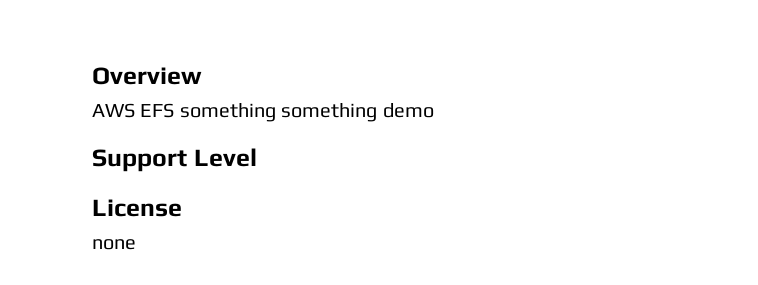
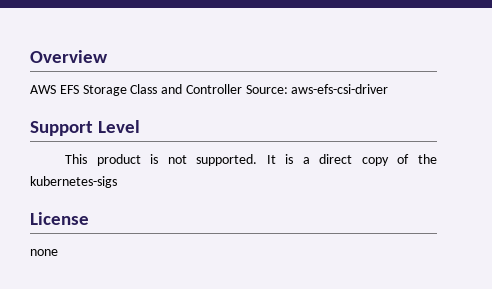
- AWS EFS something something demo
+ AWS EFS Storage Class and Controller Source: aws-efs-csi-driver
  Support Level
+ This product is not supported. It is a direct copy of the kubernetes-sigs

